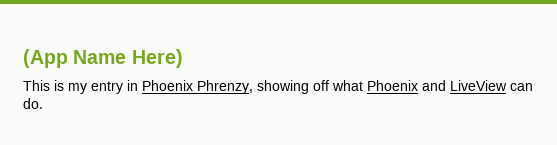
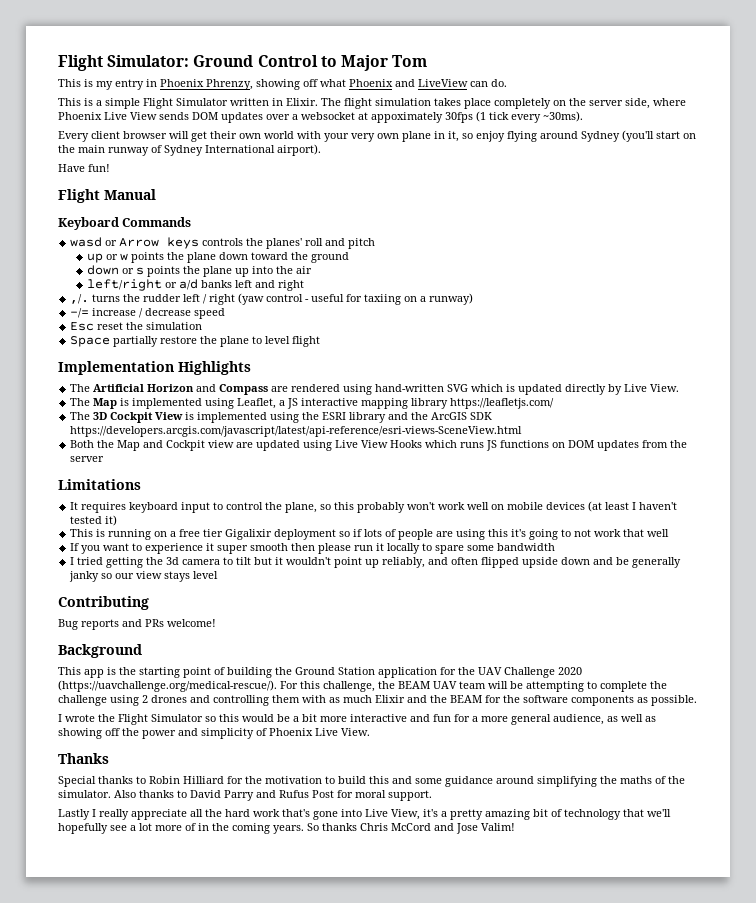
- (App Name Here)
+ Flight Simulator: Ground Control to Major Tom
+ This is a simple Flight Simulator written in Elixir. The flight simulation takes place completely on the server side, where Phoenix Live View sends DOM updates over a websocket at appoximately 30fps (1 tick every ~30ms).
+ Every client browser will get their own world with your very own plane in it, so enjoy flying around Sydney (you'll start on the main runway of Sydney International airport).
+ Have fun!
+ Flight Manual
+ Keyboard Commands
+ wasd or Arrow keys controls the planes' roll and pitch
+ up or w points the plane down toward the ground
+ down or s points the plane up into the air
+ left/right or a/d banks left and right
+ ,/. turns the rudder left / right (yaw control - useful for taxiing on a runway)
+ -/= increase / decrease speed
+ Esc reset the simulation
+ Space partially restore the plane to level flight
+ Implementation Highlights
+ The Artificial Horizon and Compass are rendered using hand-written SVG which is updated directly by Live View.
+ The Map is implemented using Leaflet, a JS interactive mapping library https://leafletjs.com/
+ The 3D Cockpit View is implemented using the ESRI library and the ArcGIS SDK https://developers.arcgis.com/javascript/latest/api-reference/esri-views-SceneView.html
+ Both the Map and Cockpit view are updated using Live View Hooks which runs JS functions on DOM updates from the server
+ Limitations
+ It requires keyboard input to control the plane, so this probably won't work well on mobile devices (at least I haven't tested it)
+ This is running on a free tier Gigalixir deployment so if lots of people are using this it's going to not work that well
+ If you want to experience it super smooth then please run it locally to spare some bandwidth
+ I tried getting the 3d camera to tilt but it wouldn't point up reliably, and often flipped upside down and be generally janky so our view stays level
+ Contributing
+ Bug reports and PRs welcome!
+ Background
+ This app is the starting point of building the Ground Station application for the UAV Challenge 2020 (https://uavchallenge.org/medical-rescue/). For this challenge, the BEAM UAV team will be attempting to complete the challenge using 2 drones and controlling them with as much Elixir and the BEAM for the software components as possible.
+ I wrote the Flight Simulator so this would be a bit more interactive and fun for a more general audience, as well as showing off the power and simplicity of Phoenix Live View.
+ Thanks
+ Special thanks to Robin Hilliard for the motivation to build this and some guidance around simplifying the maths of the simulator. Also thanks to David Parry and Rufus Post for moral support.
+ Lastly I really appreciate all the hard work that's gone into Live View, it's a pretty amazing bit of technology that we'll hopefully see a lot more of in the coming years. So thanks Chris McCord and Jose Valim!

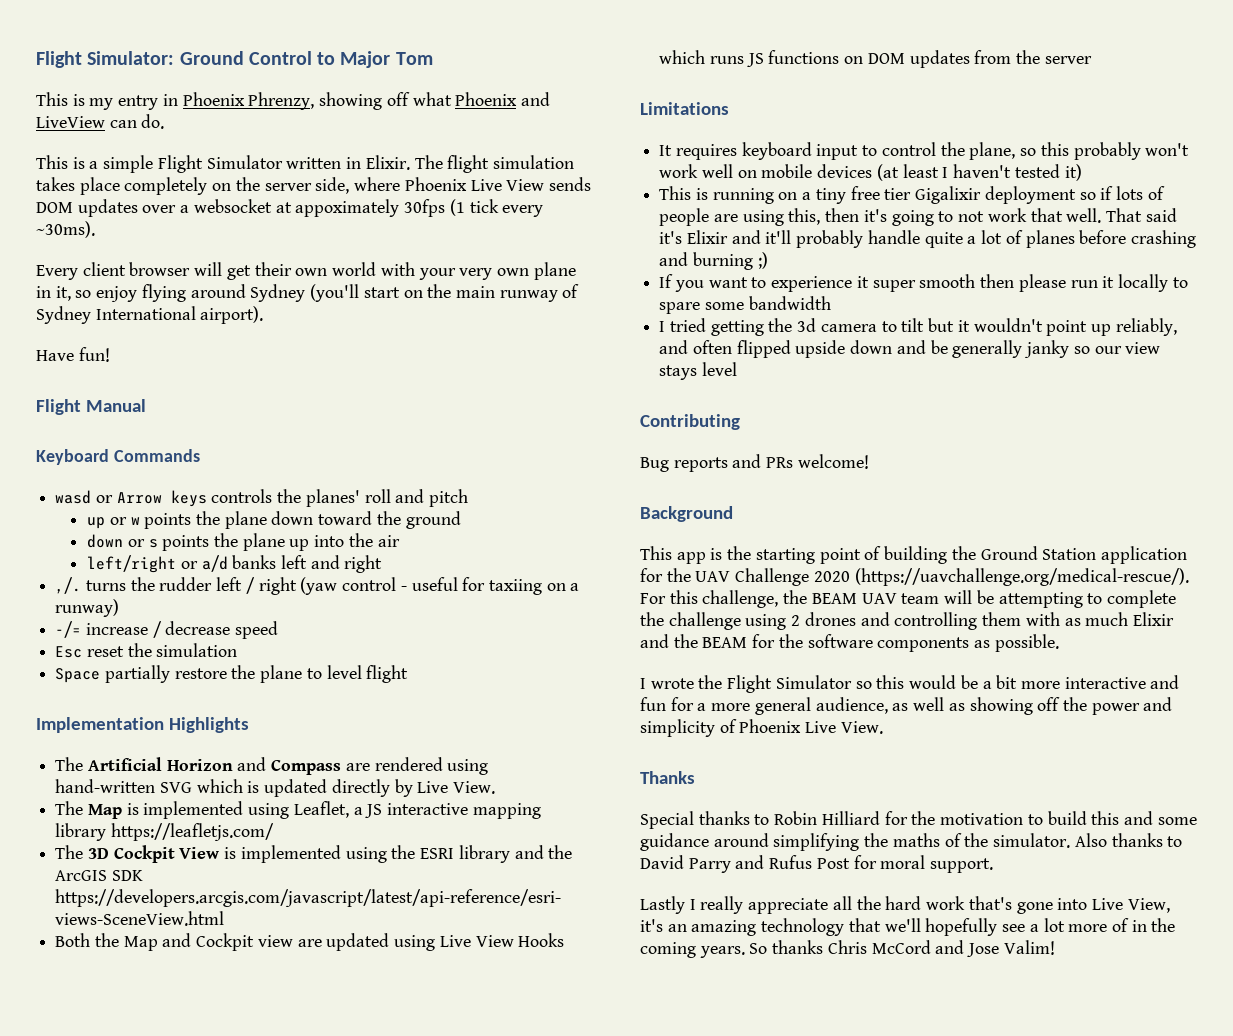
- This is running on a free tier Gigalixir deployment so if lots of people are using this it's going to not work that well
+ This is running on a tiny free tier Gigalixir deployment so if lots of people are using this, then it's going to not work that well. That said it's Elixir and it'll probably handle quite a lot of planes before crashing and burning ;)
- Lastly I really appreciate all the hard work that's gone into Live View, it's a pretty amazing bit of technology that we'll hopefully see a lot more of in the coming years.
+ Lastly I really appreciate all the hard work that's gone into Live View, it's an amazing technology that we'll hopefully see a lot more of in the coming years.

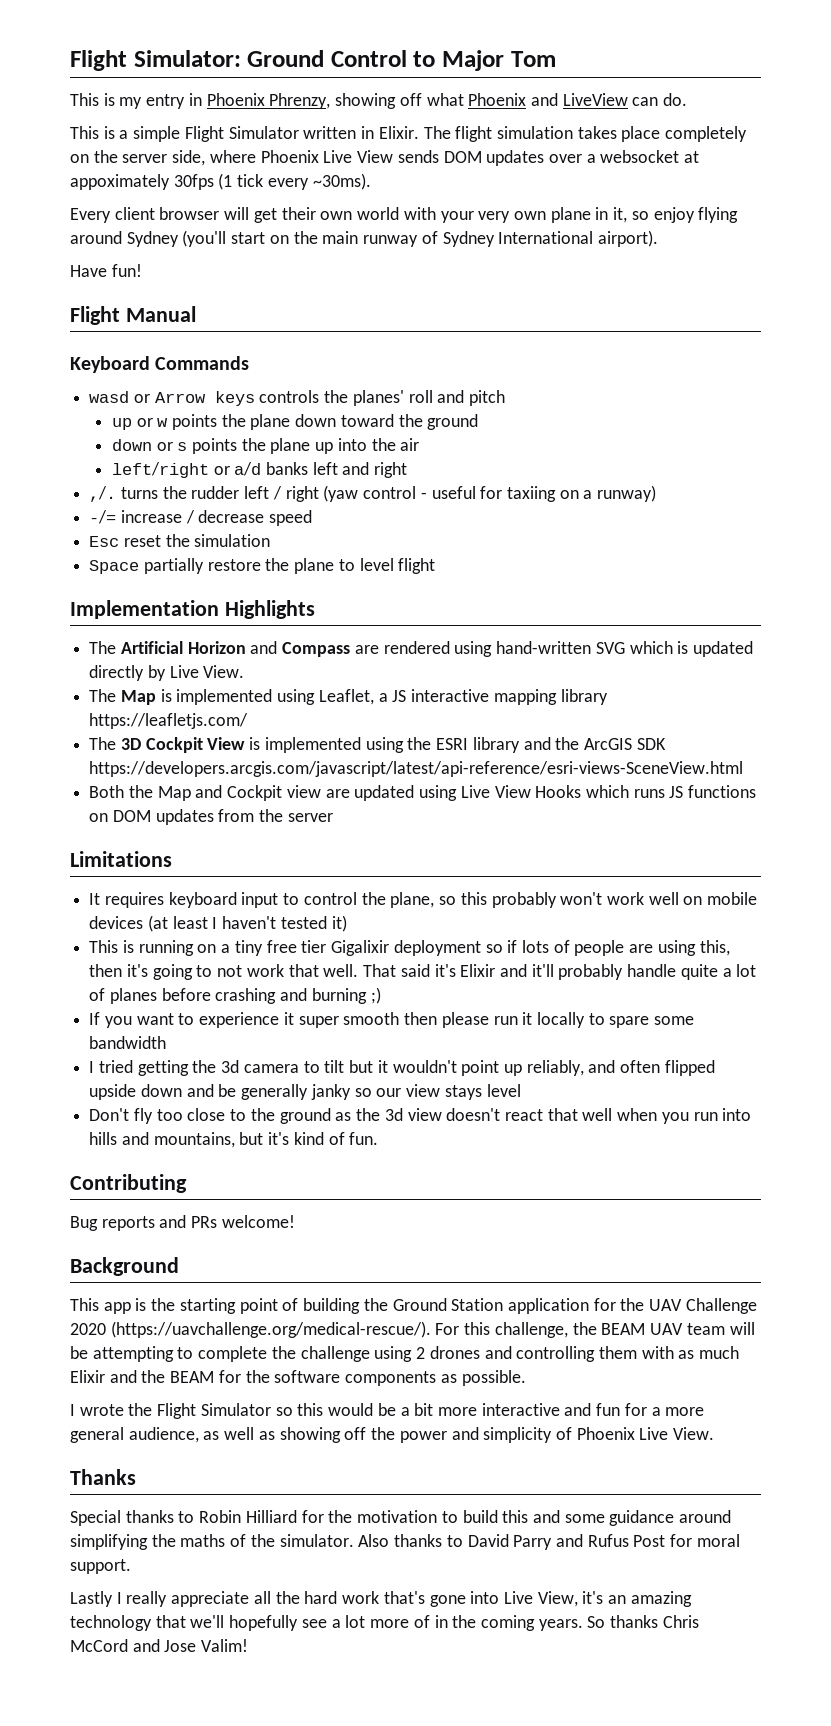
+ Don't fly too close to the ground as the 3d view doesn't react that well when you run into hills and mountains, but it's kind of fun.

